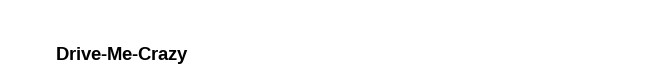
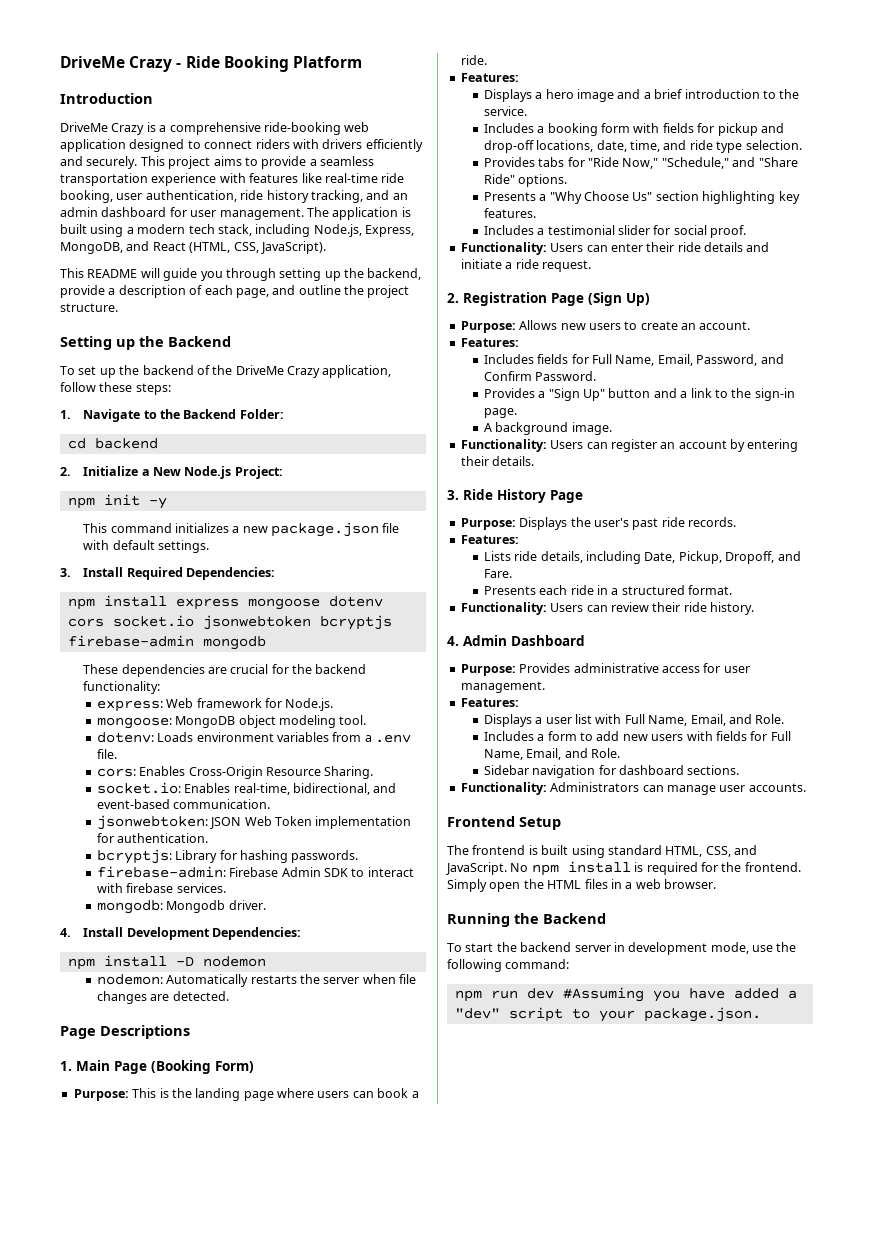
- Drive-Me-Crazy
+ DriveMe Crazy - Ride Booking Platform
+ Introduction
+ DriveMe Crazy is a comprehensive ride-booking web application designed to connect riders with drivers efficiently and securely. This project aims to provide a seamless transportation experience with features like real-time ride booking, user authentication, ride history tracking, and an admin dashboard for user management. The application is built using a modern tech stack, including Node.js, Express, MongoDB, and React (HTML, CSS, JavaScript).
+ This README will guide you through setting up the backend, provide a description of each page, and outline the project structure.
+ Setting up the Backend
+ To set up the backend of the DriveMe Crazy application, follow these steps:
+ 1. Navigate to the Backend Folder:
+ cd backend
+ 2. Initialize a New Node.js Project:
+ npm init -y
+ This command initializes a new package.json file with default settings.
+ 3. Install Required Dependencies:
+ npm install express mongoose dotenv cors socket.io jsonwebtoken bcryptjs firebase-admin mongodb
+ These dependencies are crucial for the backend functionality:
+ express: Web framework for Node.js.
+ mongoose: MongoDB object modeling tool.
+ dotenv: Loads environment variables from a .env file.
+ cors: Enables Cross-Origin Resource Sharing.
+ socket.io: Enables real-time, bidirectional, and event-based communication.
+ jsonwebtoken: JSON Web Token implementation for authentication.
+ bcryptjs: Library for hashing passwords.
+ firebase-admin: Firebase Admin SDK to interact with firebase services.
+ mongodb: Mongodb driver.
+ 4. Install Development Dependencies:
+ npm install -D nodemon
+ nodemon: Automatically restarts the server when file changes are detected.
+ Page Descriptions
+ 1. Main Page (Booking Form)
+ Purpose: This is the landing page where users can book a ride.
+ Features:
+ Displays a hero image and a brief introduction to the service.
+ Includes a booking form with fields for pickup and drop-off locations, date, time, and ride type selection.
+ Provides tabs for "Ride Now," "Schedule," and "Share Ride" options.
+ Presents a "Why Choose Us" section highlighting key features.
+ Includes a testimonial slider for social proof.
+ Functionality: Users can enter their ride details and initiate a ride request.
+ 2. Registration Page (Sign Up)
+ Purpose: Allows new users to create an account.
+ Features:
+ Includes fields for Full Name, Email, Password, and Confirm Password.
+ Provides a "Sign Up" button and a link to the sign-in page.
+ A background image.
+ Functionality: Users can register an account by entering their details.
+ 3. Ride History Page
+ Purpose: Displays the user's past ride records.
+ Features:
+ Lists ride details, including Date, Pickup, Dropoff, and Fare.
+ Presents each ride in a structured format.
+ Functionality: Users can review their ride history.
+ 4. Admin Dashboard
+ Purpose: Provides administrative access for user management.
+ Features:
+ Displays a user list with Full Name, Email, and Role.
+ Includes a form to add new users with fields for Full Name, Email, and Role.
+ Sidebar navigation for dashboard sections.
+ Functionality: Administrators can manage user accounts.
+ Frontend Setup
+ The frontend is built using standard HTML, CSS, and JavaScript. No npm install is required for the frontend. Simply open the HTML files in a web browser.
+ Running the Backend
+ To start the backend server in development mode, use the following command:
+ npm run dev #Assuming you have added a "dev" script to your package.json.

